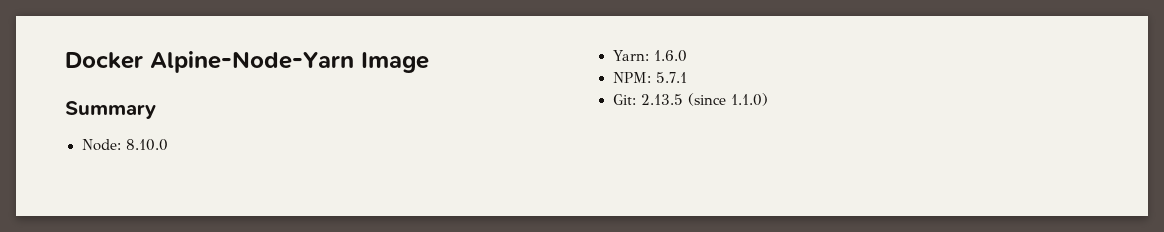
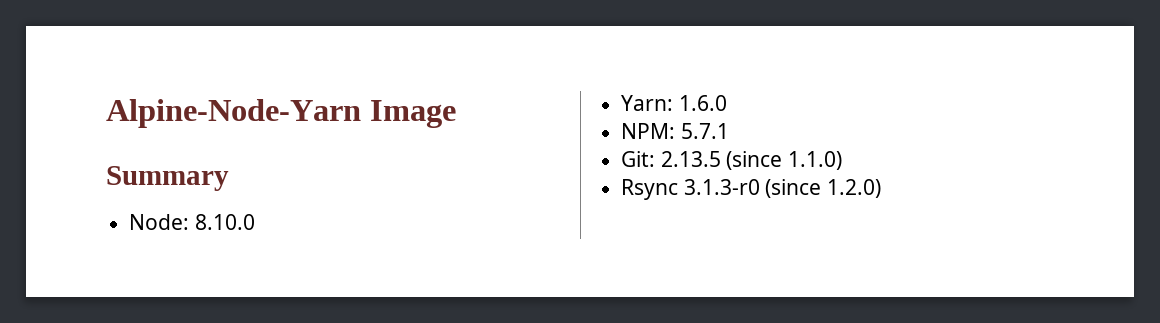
- Docker Alpine-Node-Yarn Image
+ Alpine-Node-Yarn Image
+ Rsync 3.1.3-r0 (since 1.2.0)

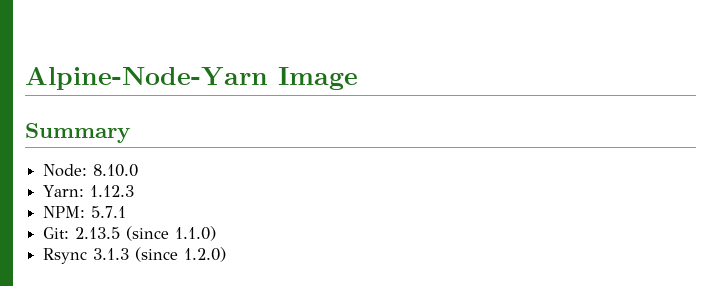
- Yarn: 1.6.0
+ Yarn: 1.12.3
- Rsync 3.1.3-r0 (since 1.2.0)
+ Rsync 3.1.3 (since 1.2.0)

